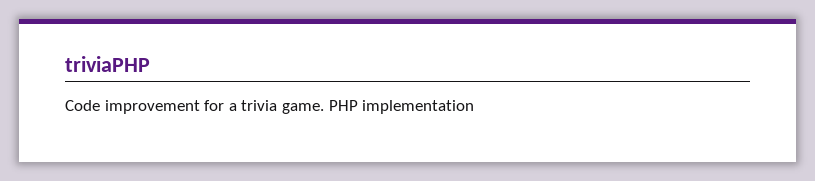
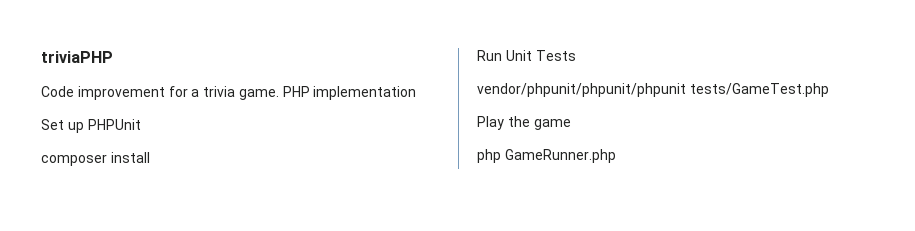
+ Set up PHPUnit
+ composer install
+ Run Unit Tests
+ vendor/phpunit/phpunit/phpunit tests/GameTest.php
+ Play the game
+ php GameRunner.php

